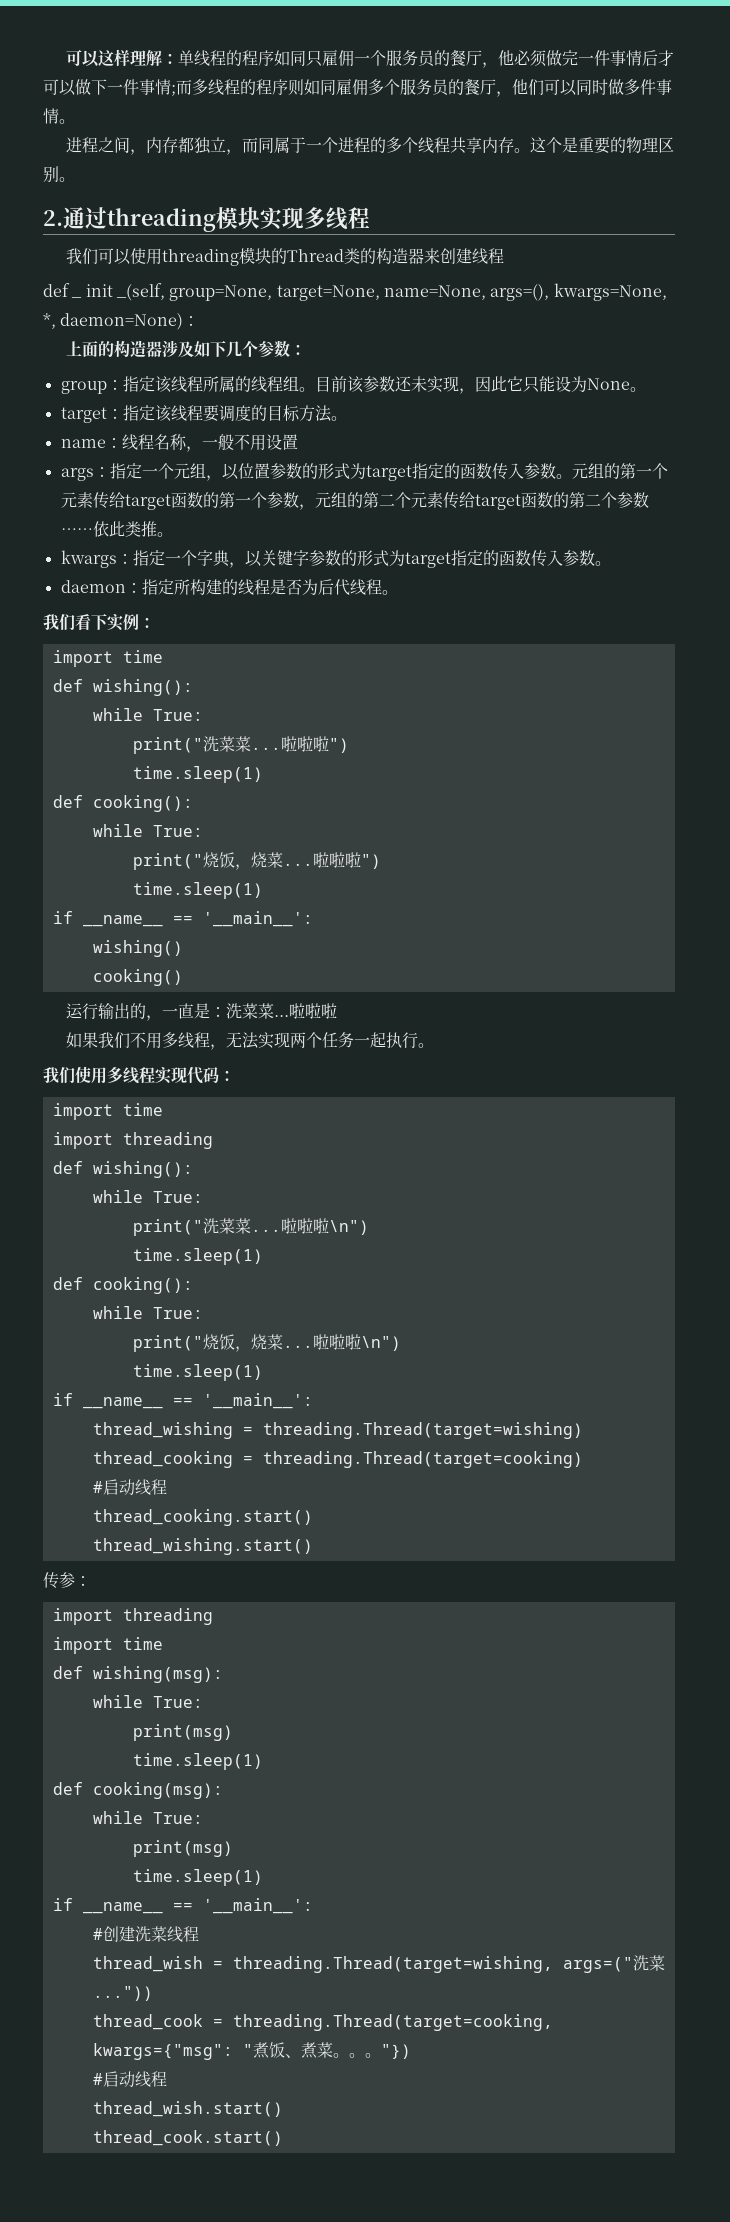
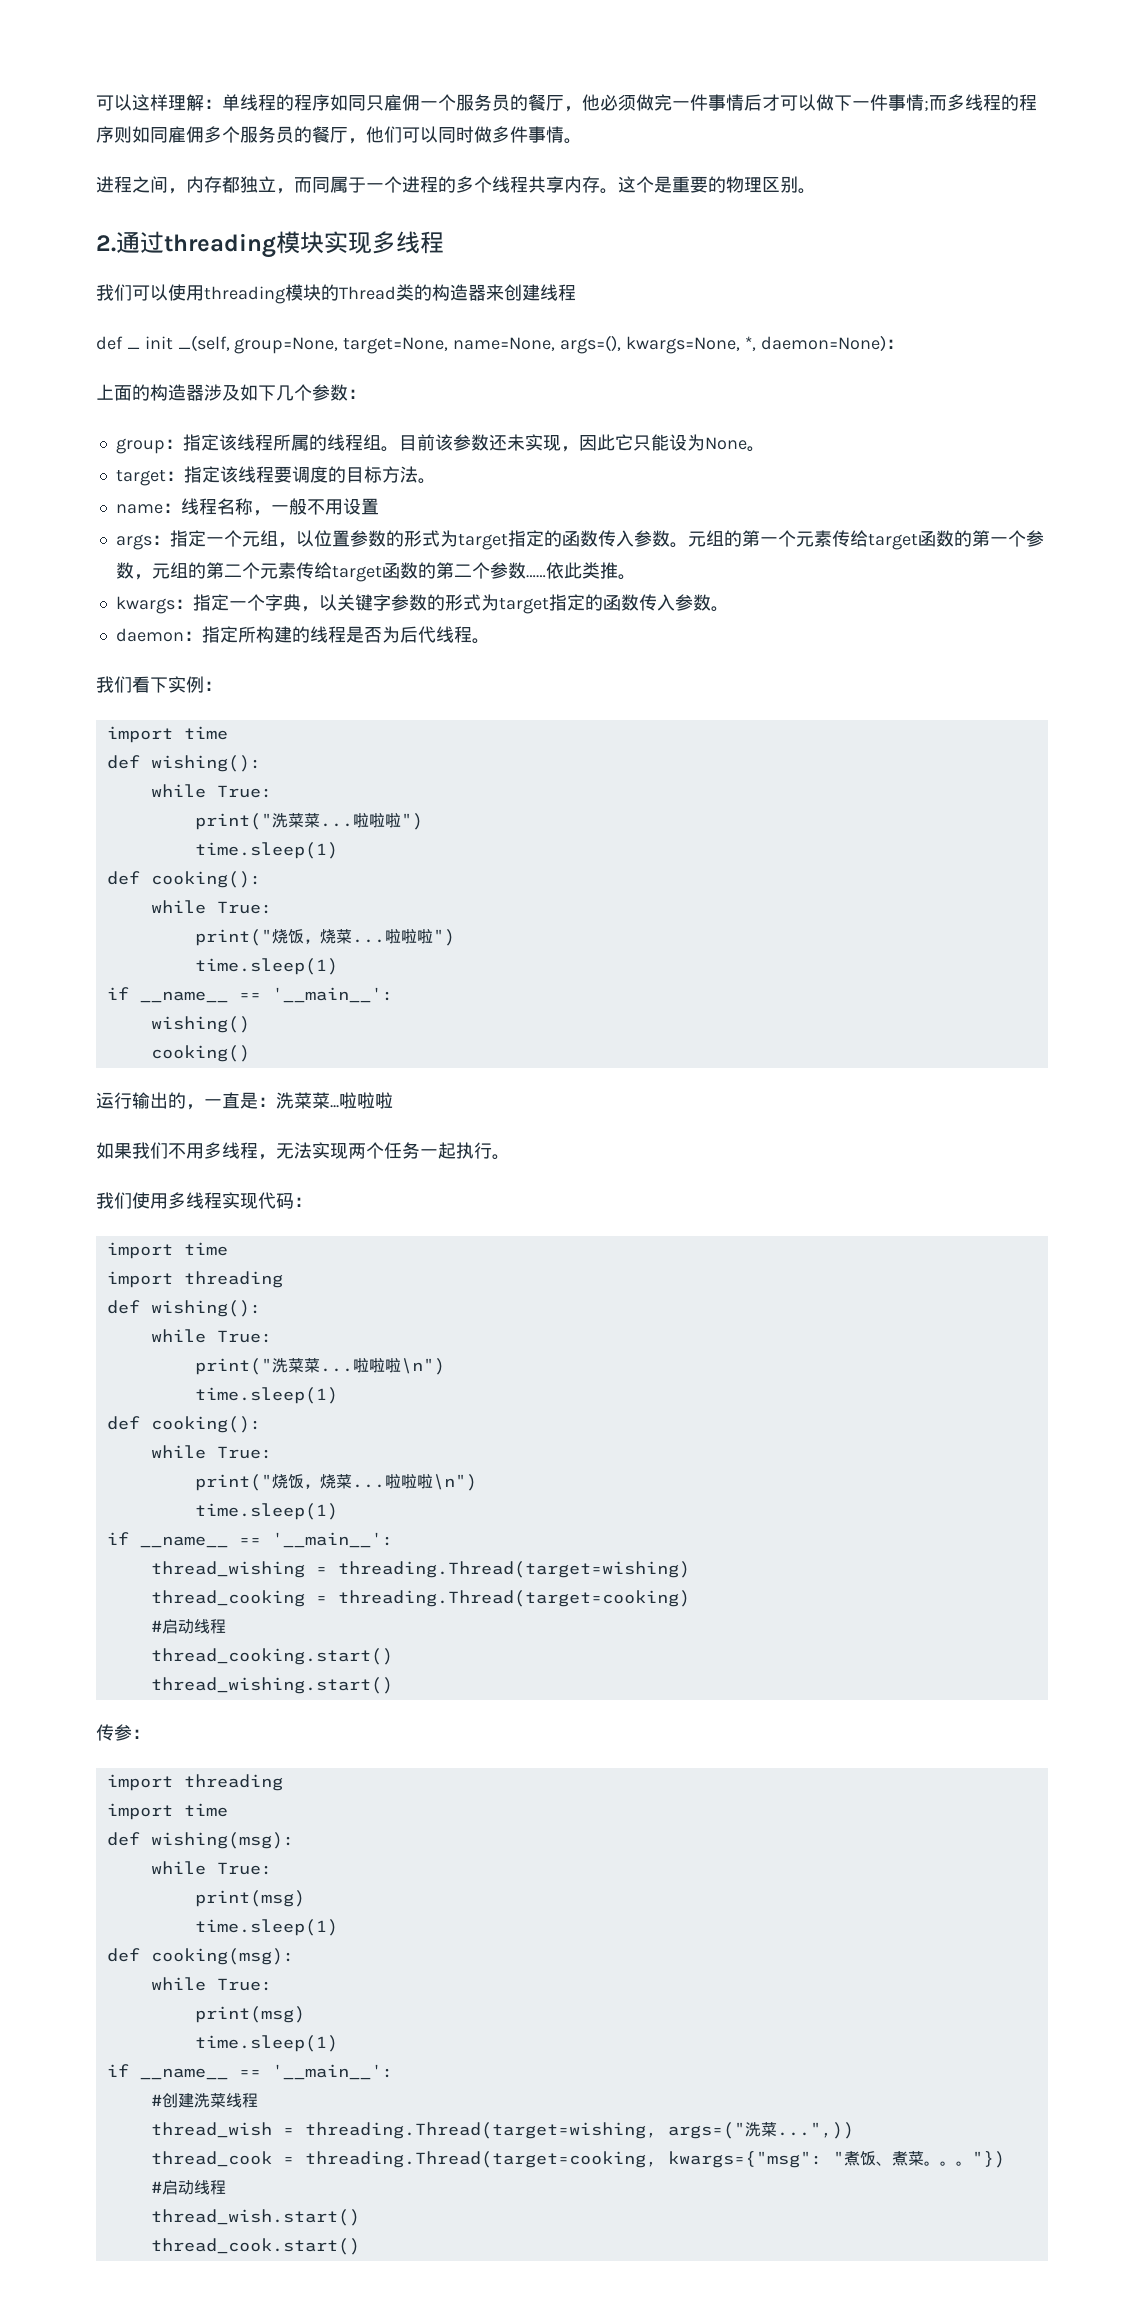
- thread_wish = threading.Thread(target=wishing, args=("洗菜..."))
+ thread_wish = threading.Thread(target=wishing, args=("洗菜...",))

